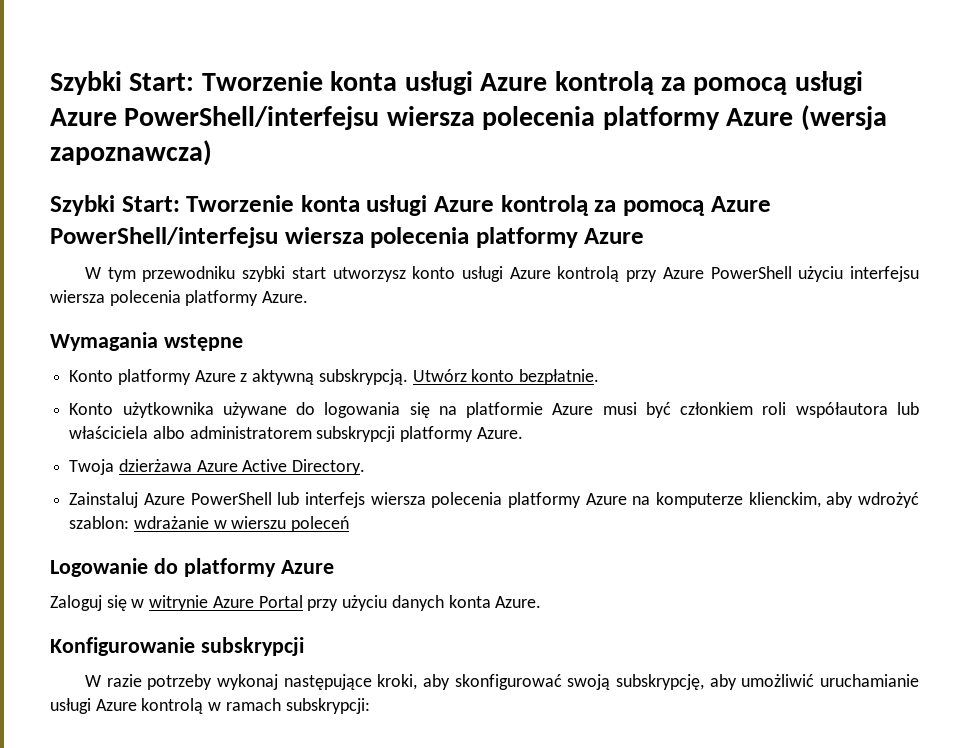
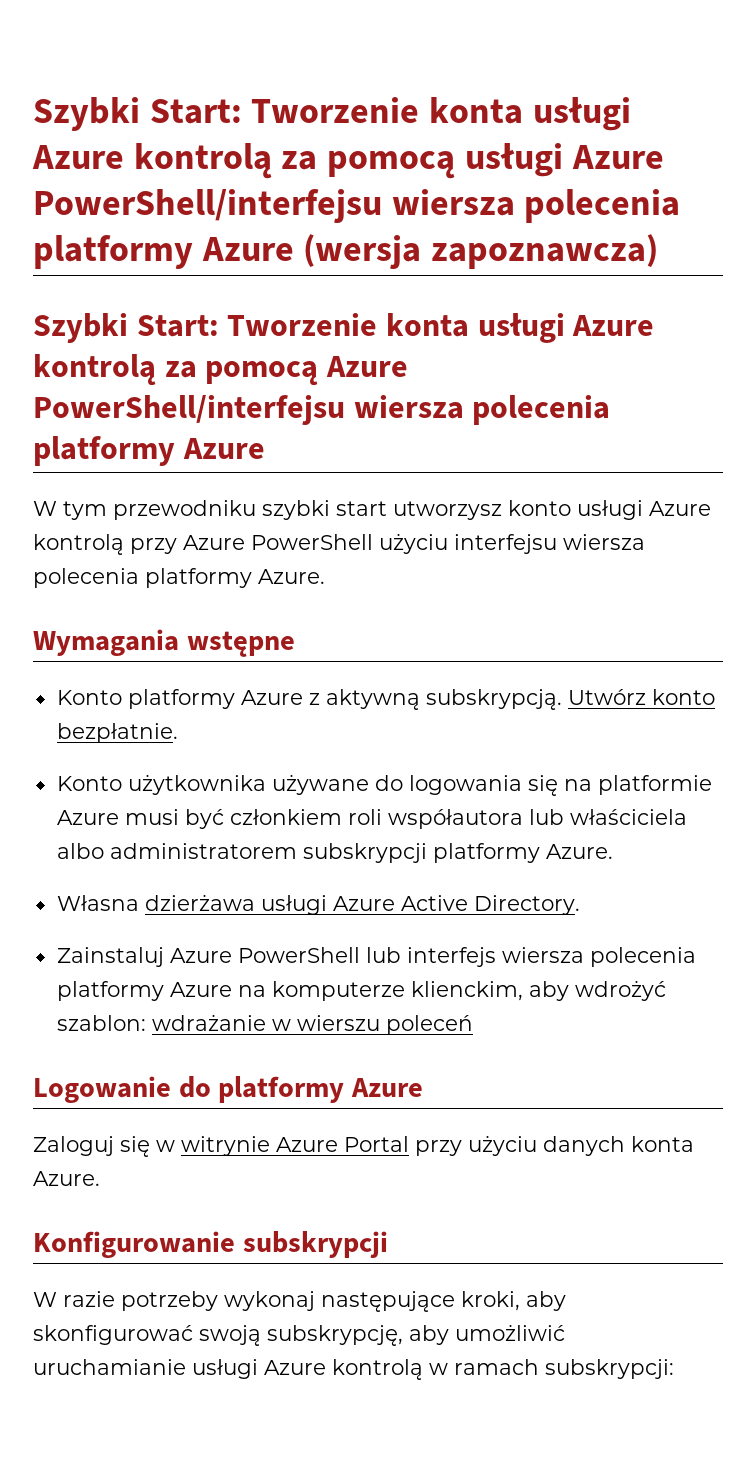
- Twoja dzierżawa Azure Active Directory.
+ Własna dzierżawa usługi Azure Active Directory.

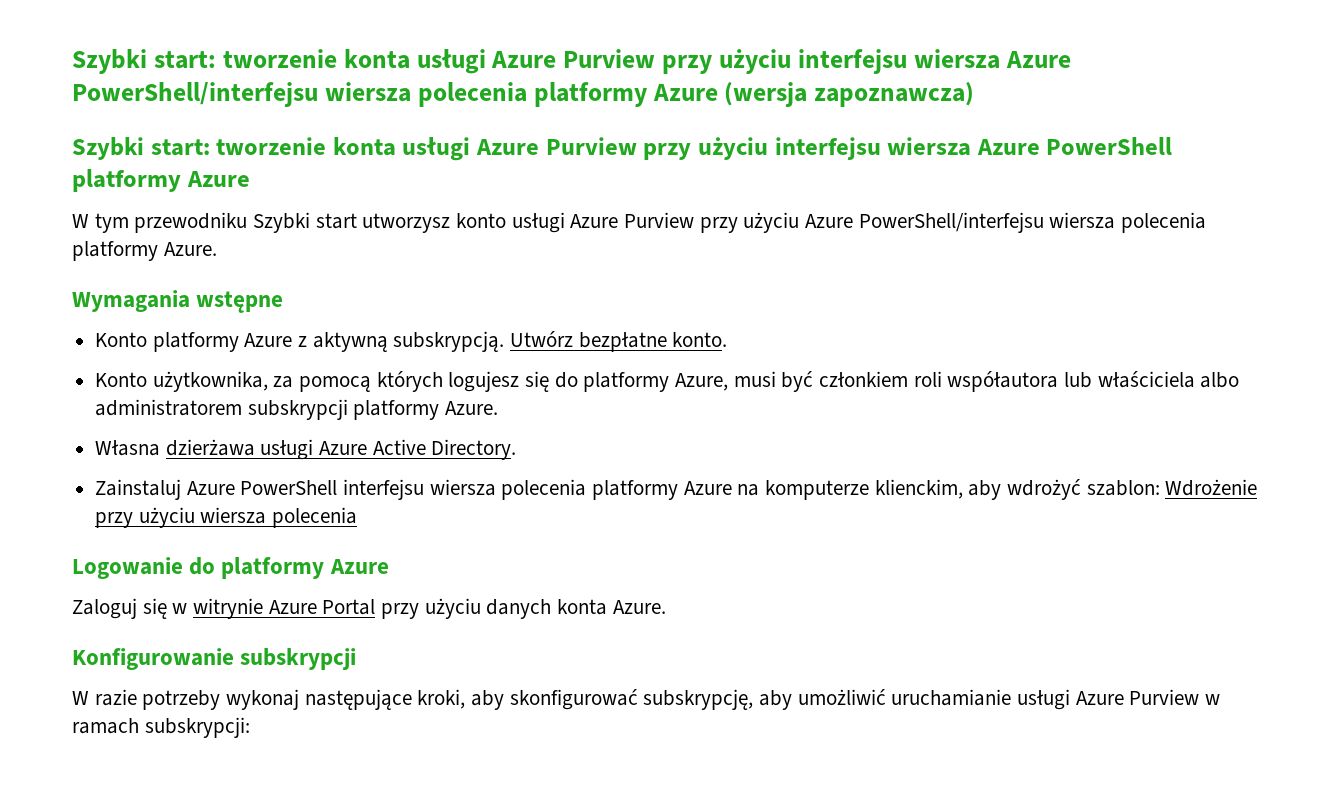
- Szybki Start: Tworzenie konta usługi Azure kontrolą za pomocą usługi Azure PowerShell/interfejsu wiersza polecenia platformy Azure (wersja zapoznawcza)
+ Szybki start: tworzenie konta usługi Azure Purview przy użyciu interfejsu wiersza Azure PowerShell/interfejsu wiersza polecenia platformy Azure (wersja zapoznawcza)
- Szybki Start: Tworzenie konta usługi Azure kontrolą za pomocą Azure PowerShell/interfejsu wiersza polecenia platformy Azure
+ Szybki start: tworzenie konta usługi Azure Purview przy użyciu interfejsu wiersza Azure PowerShell platformy Azure
- W tym przewodniku szybki start utworzysz konto usługi Azure kontrolą przy Azure PowerShell użyciu interfejsu wiersza polecenia platformy Azure.
+ W tym przewodniku Szybki start utworzysz konto usługi Azure Purview przy użyciu Azure PowerShell/interfejsu wiersza polecenia platformy Azure.
- Utwórz konto bezpłatnie.
- Konto użytkownika używane do logowania się na platformie Azure musi być członkiem roli współautora lub właściciela albo administratorem subskrypcji platformy Azure.
+ Utwórz bezpłatne konto.
+ Konto użytkownika, za pomocą których logujesz się do platformy Azure, musi być członkiem roli współautora lub właściciela albo administratorem subskrypcji platformy Azure.
- Zainstaluj Azure PowerShell lub interfejs wiersza polecenia platformy Azure na komputerze klienckim, aby wdrożyć szablon: wdrażanie w wierszu poleceń
+ Zainstaluj Azure PowerShell interfejsu wiersza polecenia platformy Azure na komputerze klienckim, aby wdrożyć szablon: Wdrożenie przy użyciu wiersza polecenia
- W razie potrzeby wykonaj następujące kroki, aby skonfigurować swoją subskrypcję, aby umożliwić uruchamianie usługi Azure kontrolą w ramach subskrypcji:
+ W razie potrzeby wykonaj następujące kroki, aby skonfigurować subskrypcję, aby umożliwić uruchamianie usługi Azure Purview w ramach subskrypcji:

